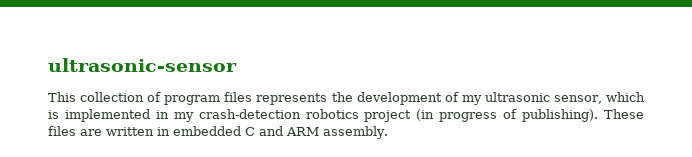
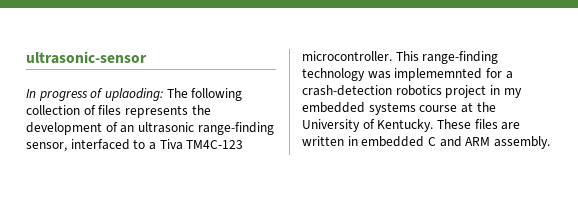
- This collection of program files represents the development of my ultrasonic sensor, which is implemented in my crash-detection robotics project (in progress of publishing).
+ In progress of uplaoding: The following collection of files represents the development of an ultrasonic range-finding sensor, interfaced to a Tiva TM4C-123 microcontroller. This range-finding technology was implememnted for a crash-detection robotics project in my embedded systems course at the University of Kentucky.

